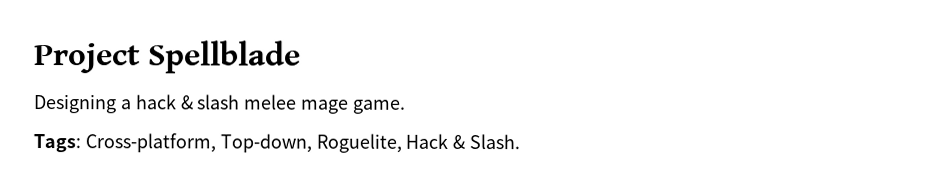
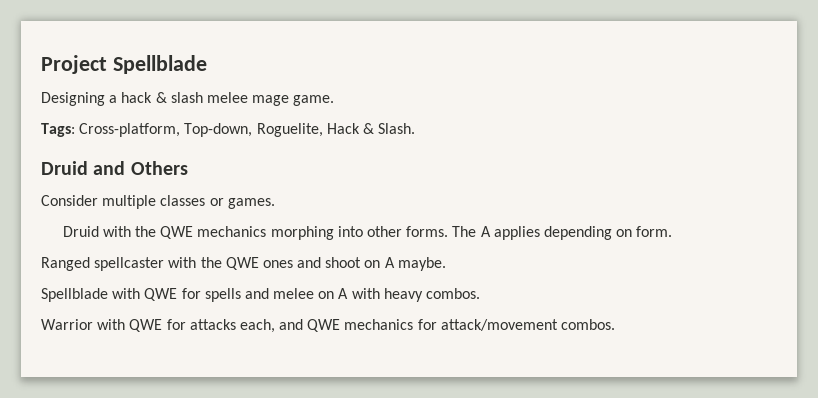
+ Druid and Others
+ Consider multiple classes or games.
+ Druid with the QWE mechanics morphing into other forms. The A applies depending on form.
+ Ranged spellcaster with the QWE ones and shoot on A maybe.
+ Spellblade with QWE for spells and melee on A with heavy combos.
+ Warrior with QWE for attacks each, and QWE mechanics for attack/movement combos.

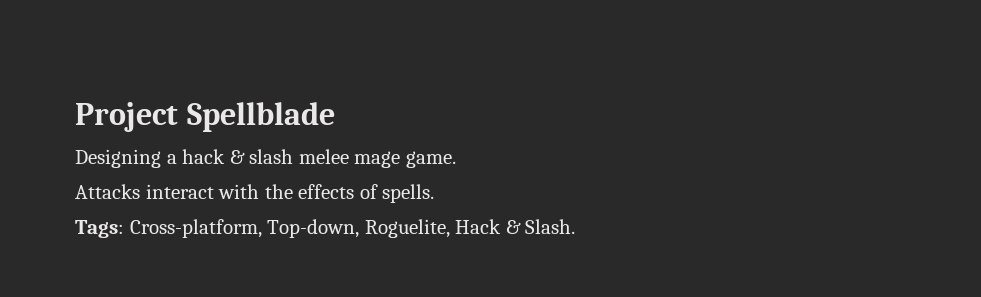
+ Attacks interact with the effects of spells.
- Druid and Others
- Consider multiple classes or games.
- Druid with the QWE mechanics morphing into other forms. The A applies depending on form.
- Ranged spellcaster with the QWE ones and shoot on A maybe.
- Spellblade with QWE for spells and melee on A with heavy combos.
- Warrior with QWE for attacks each, and QWE mechanics for attack/movement combos.

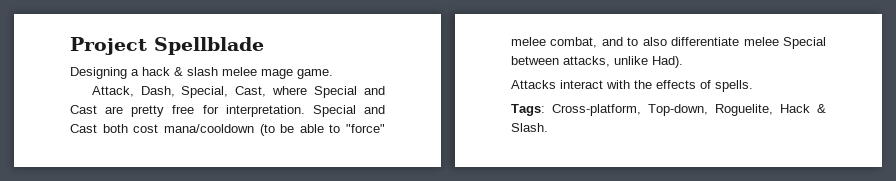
+ Attack, Dash, Special, Cast, where Special and Cast are pretty free for interpretation. Special and Cast both cost mana/cooldown (to be able to "force" melee combat, and to also differentiate melee Special between attacks, unlike Had).

